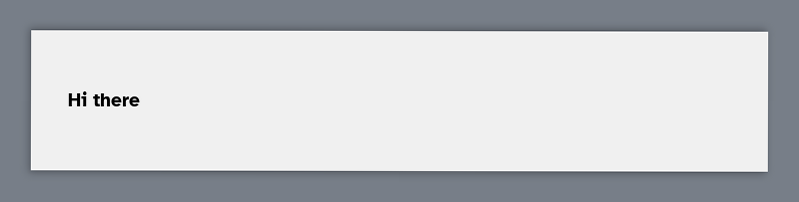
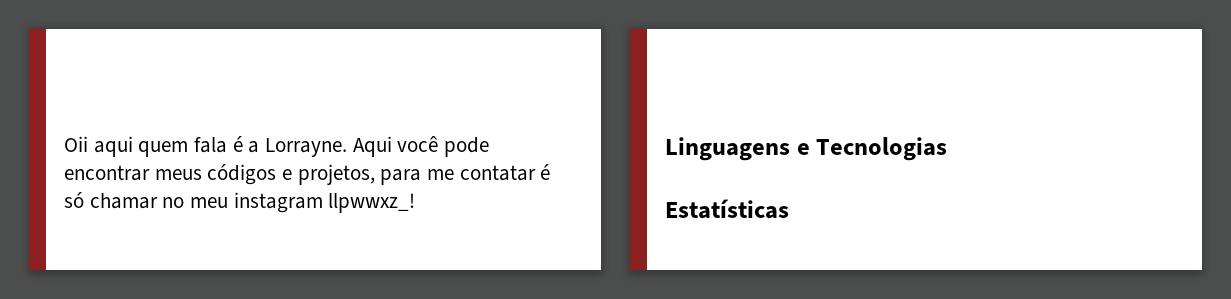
- Hi there
+ Oii aqui quem fala é a Lorrayne. Aqui você pode encontrar meus códigos e projetos, para me contatar é só chamar no meu instagram llpwwxz_!
+ Linguagens e Tecnologias
+ Estatísticas

